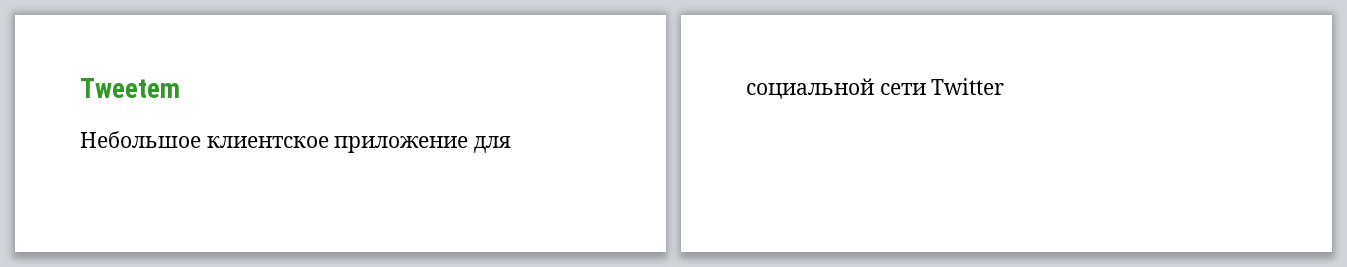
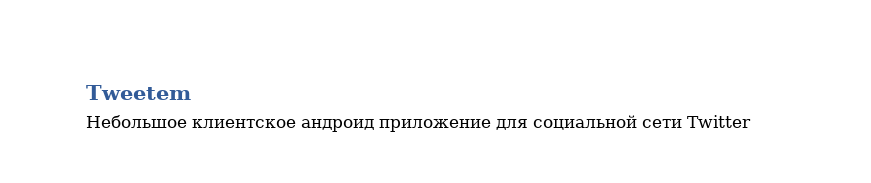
- Небольшое клиентское приложение для социальной сети Twitter
+ Небольшое клиентское андроид приложение для социальной сети Twitter

